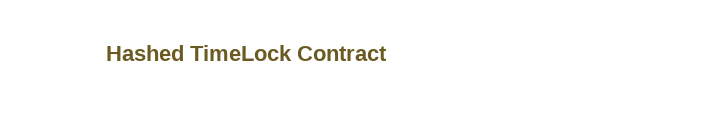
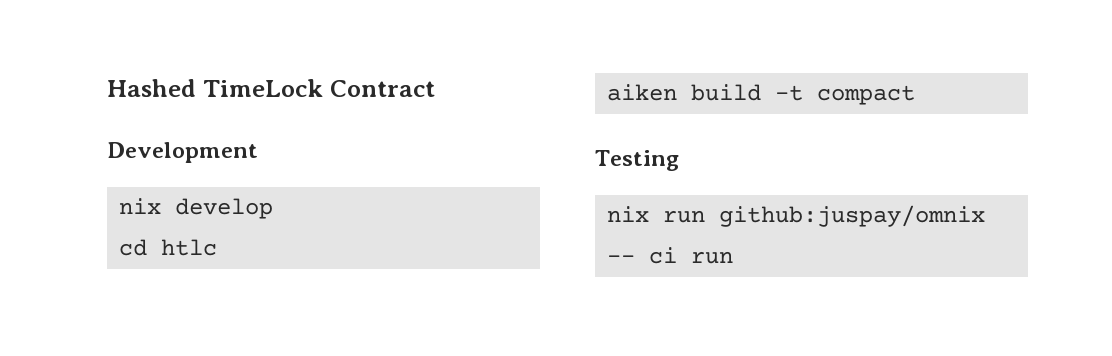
+ Development
+ nix develop
+ cd htlc
+ aiken build -t compact
+ Testing
+ nix run github:juspay/omnix -- ci run

